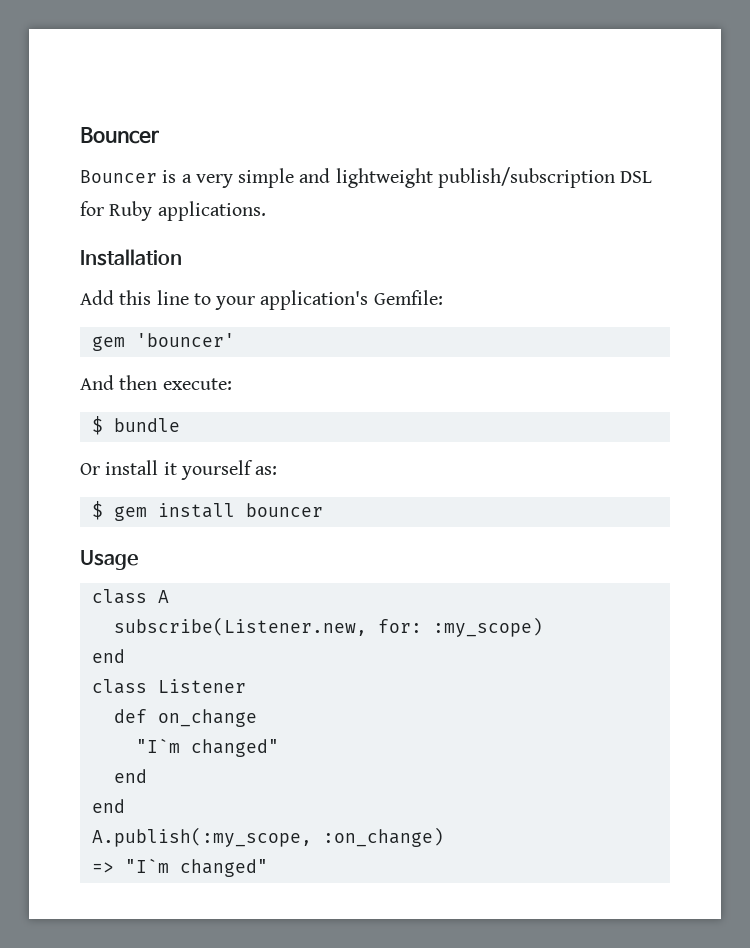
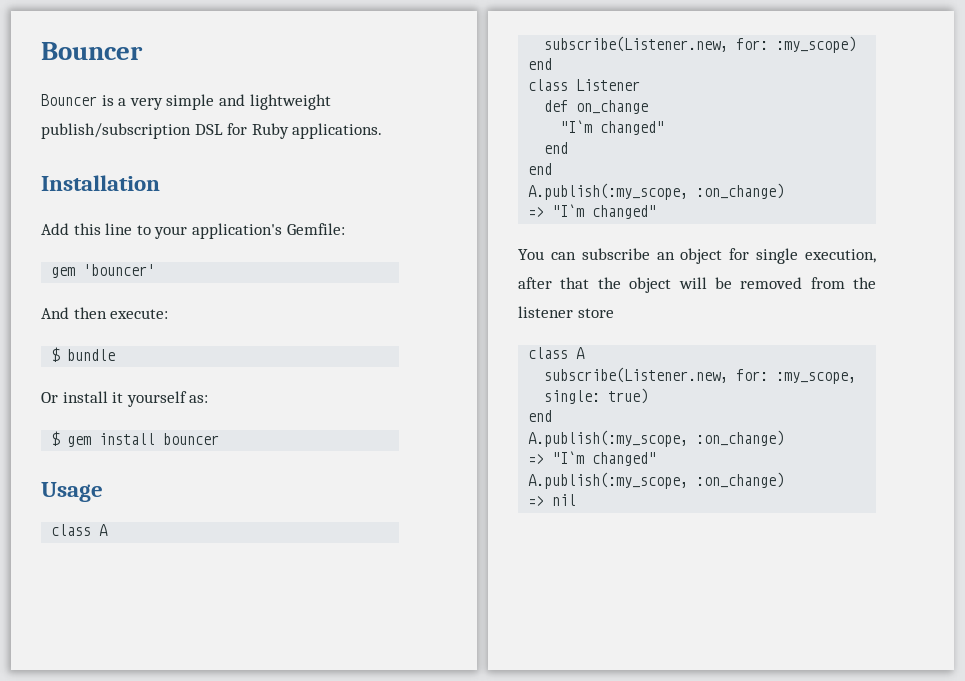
+ You can subscribe an object for single execution, after that the object will be removed from the listener store
+ class A
+ subscribe(Listener.new, for: :my_scope, single: true)
+ end
+ A.publish(:my_scope, :on_change)
+ => "I`m changed"
+ A.publish(:my_scope, :on_change)
+ => nil

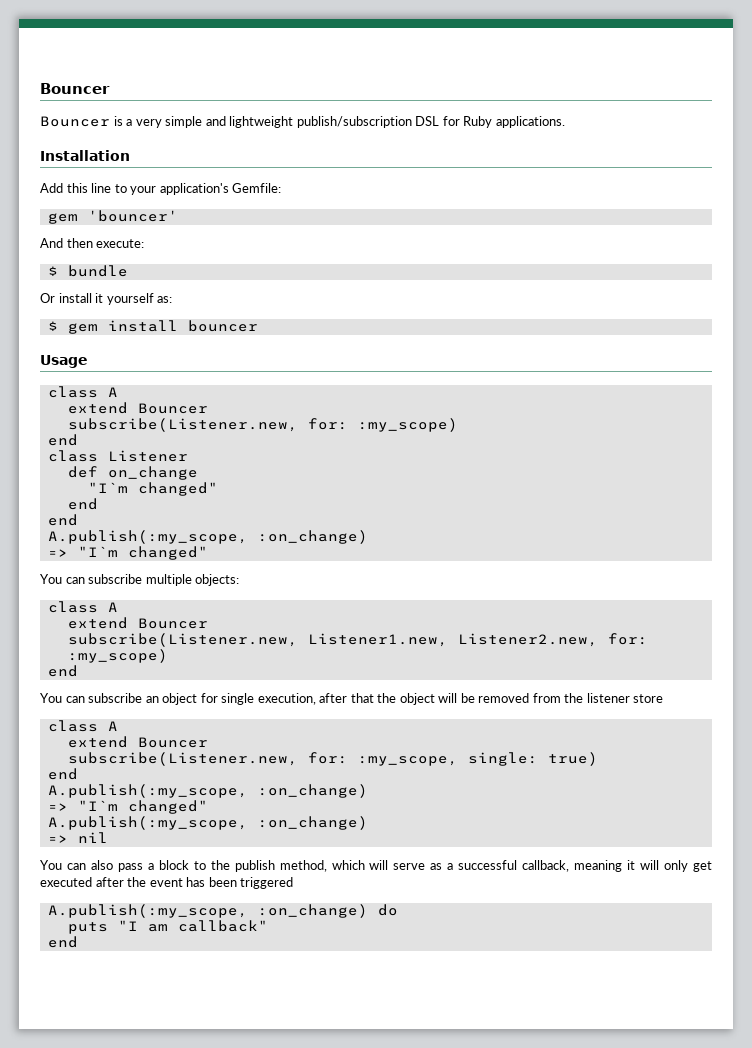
  Usage
  class A
+ extend Bouncer
+ You can subscribe multiple objects:
+ class A
+ extend Bouncer
+ subscribe(Listener.new, Listener1.new, Listener2.new, for: :my_scope)
+ end
  You can subscribe an object for single execution, after that the object will be removed from the listener store
  class A
+ extend Bouncer
+ You can also pass a block to the publish method, which will serve as a successful callback, meaning it will only get executed after the event has been triggered
+ A.publish(:my_scope, :on_change) do
+ puts "I am callback"
+ end

